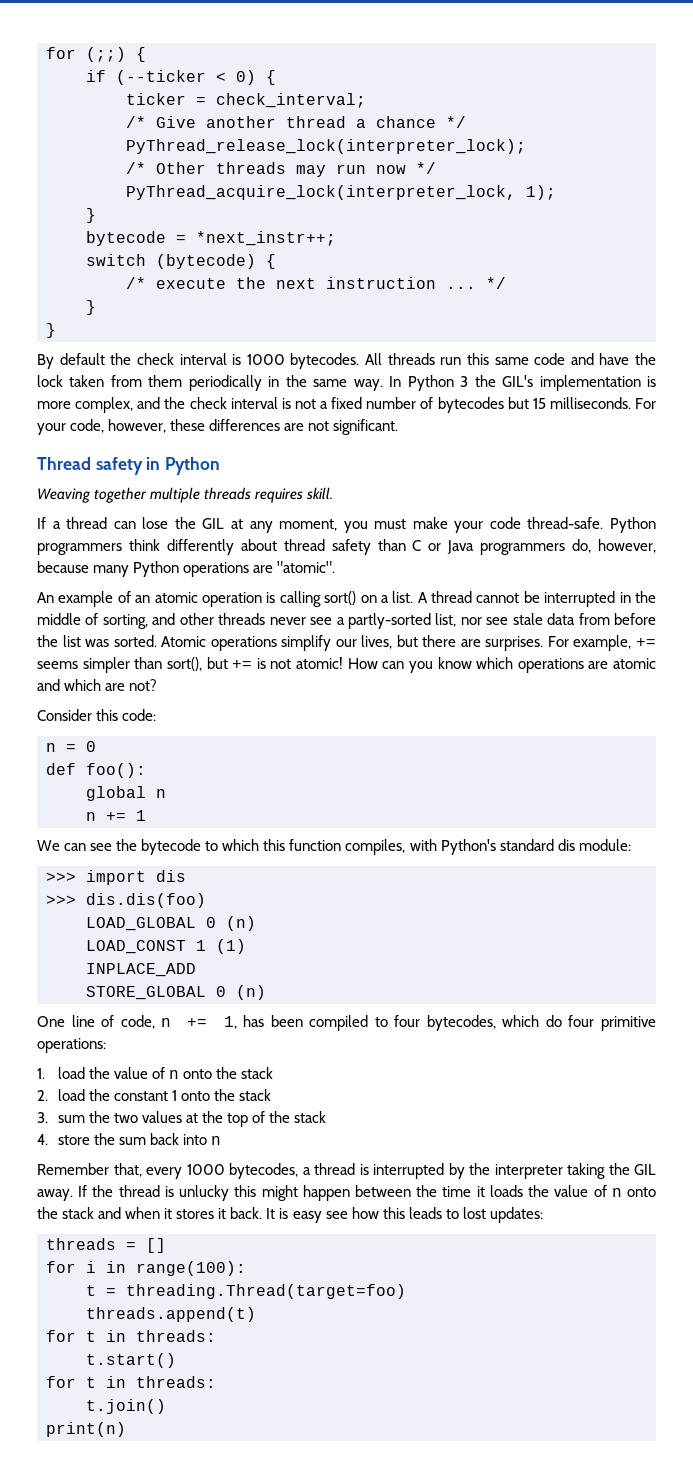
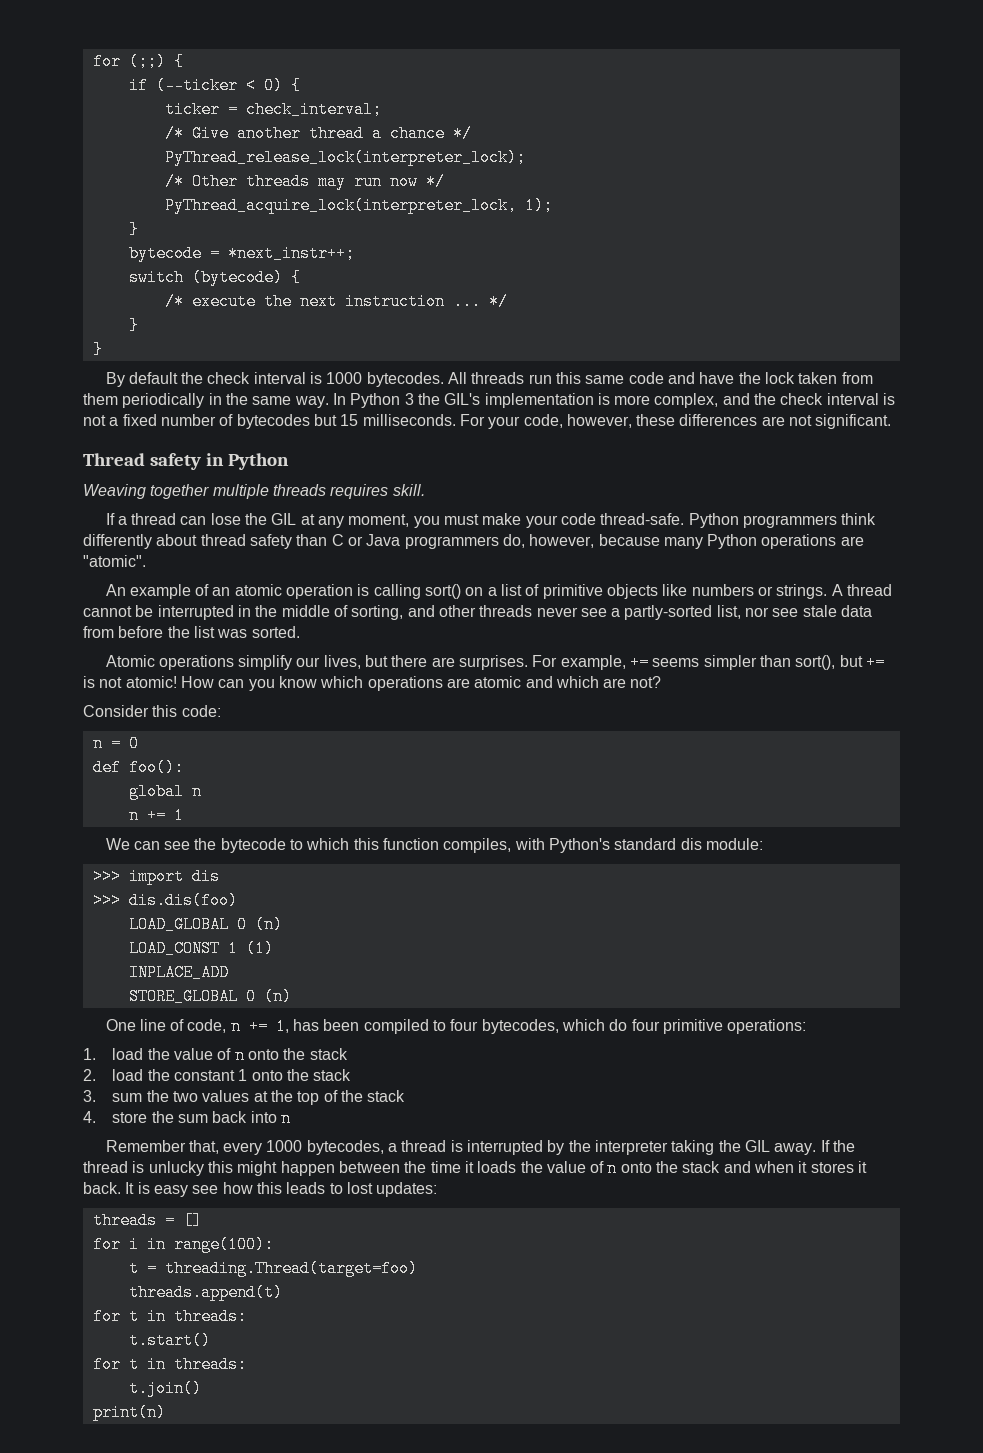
- An example of an atomic operation is calling sort() on a list.
+ An example of an atomic operation is calling sort() on a list of primitive objects like numbers or strings.
- A thread cannot be interrupted in the middle of sorting, and other threads never see a partly-sorted list, nor see stale data from before the list was sorted. Atomic operations simplify our lives, but there are surprises.
+ A thread cannot be interrupted in the middle of sorting, and other threads never see a partly-sorted list, nor see stale data from before the list was sorted.
+ Atomic operations simplify our lives, but there are surprises.

